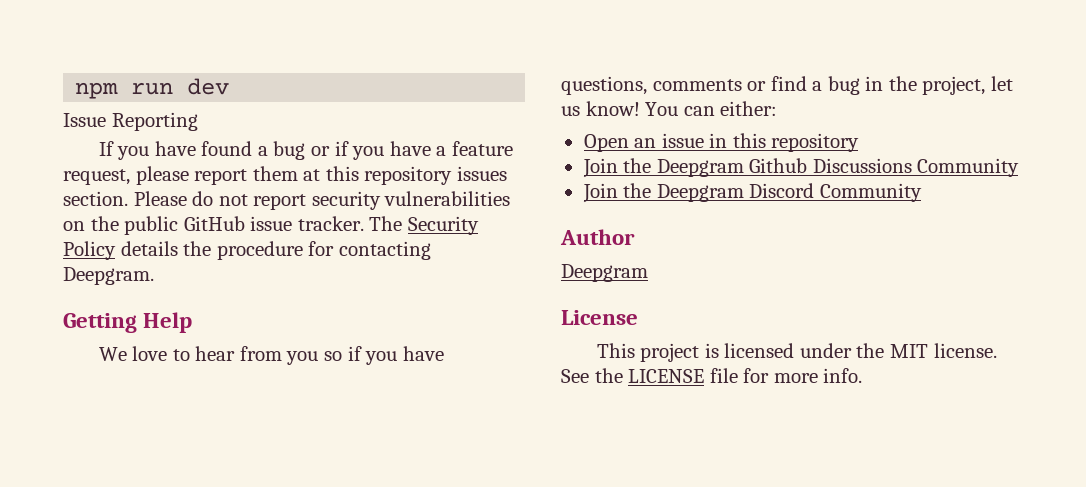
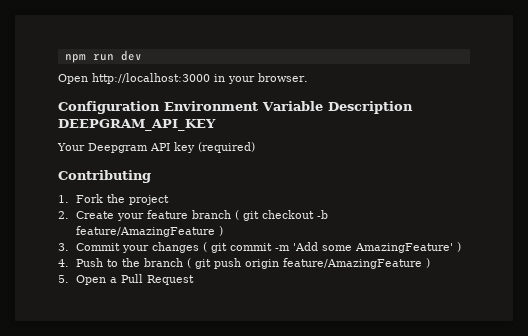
- Issue Reporting
- If you have found a bug or if you have a feature request, please report them at this repository issues section. Please do not report security vulnerabilities on the public GitHub issue tracker. The Security Policy details the procedure for contacting Deepgram.
- Getting Help
- We love to hear from you so if you have questions, comments or find a bug in the project, let us know! You can either:
- Open an issue in this repository
- Join the Deepgram Github Discussions Community
- Join the Deepgram Discord Community
- Author
- Deepgram
- License
- This project is licensed under the MIT license. See the LICENSE file for more info.
+ Open http://localhost:3000 in your browser.
+ Configuration Environment Variable Description DEEPGRAM_API_KEY
+ Your Deepgram API key (required)
+ Contributing
+ 1. Fork the project
+ 2. Create your feature branch ( git checkout -b feature/AmazingFeature )
+ 3. Commit your changes ( git commit -m 'Add some AmazingFeature' )
+ 4. Push to the branch ( git push origin feature/AmazingFeature )
+ 5. Open a Pull Request

